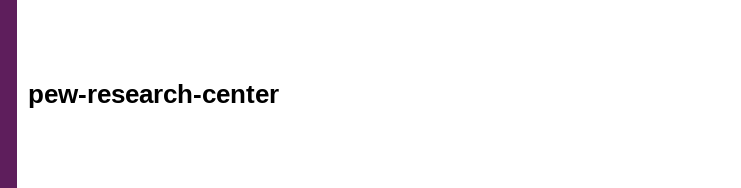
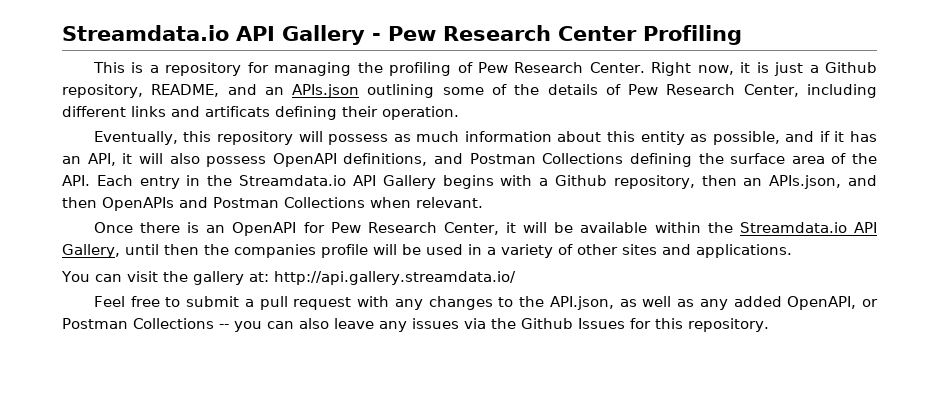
- pew-research-center
+ Streamdata.io API Gallery - Pew Research Center Profiling
+ This is a repository for managing the profiling of Pew Research Center. Right now, it is just a Github repository, README, and an APIs.json outlining some of the details of Pew Research Center, including different links and artificats defining their operation.
+ Eventually, this repository will possess as much information about this entity as possible, and if it has an API, it will also possess OpenAPI definitions, and Postman Collections defining the surface area of the API. Each entry in the Streamdata.io API Gallery begins with a Github repository, then an APIs.json, and then OpenAPIs and Postman Collections when relevant.
+ Once there is an OpenAPI for Pew Research Center, it will be available within the Streamdata.io API Gallery, until then the companies profile will be used in a variety of other sites and applications.
+ You can visit the gallery at: http://api.gallery.streamdata.io/
+ Feel free to submit a pull request with any changes to the API.json, as well as any added OpenAPI, or Postman Collections -- you can also leave any issues via the Github Issues for this repository.

